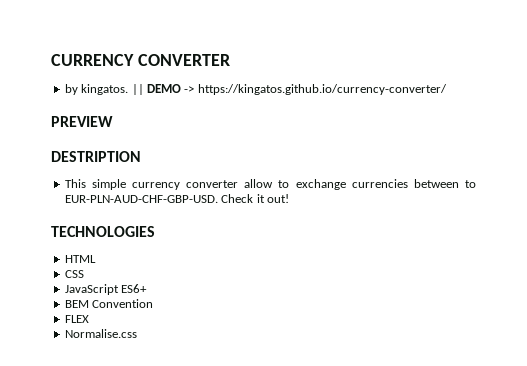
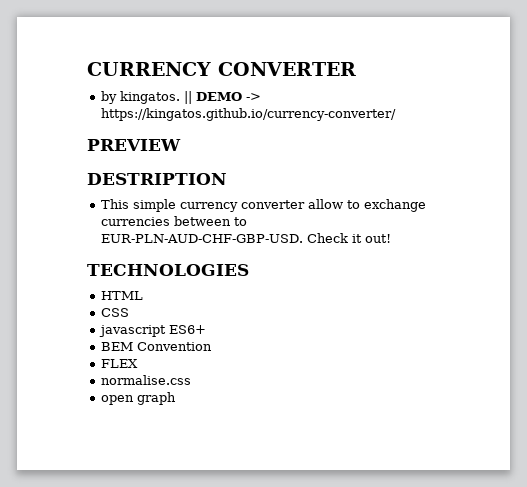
- JavaScript ES6+
+ javascript ES6+
- Normalise.css
+ normalise.css
+ open graph

